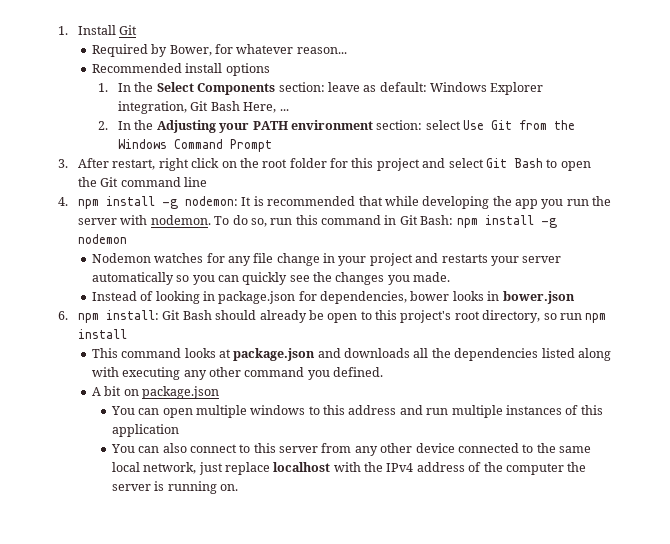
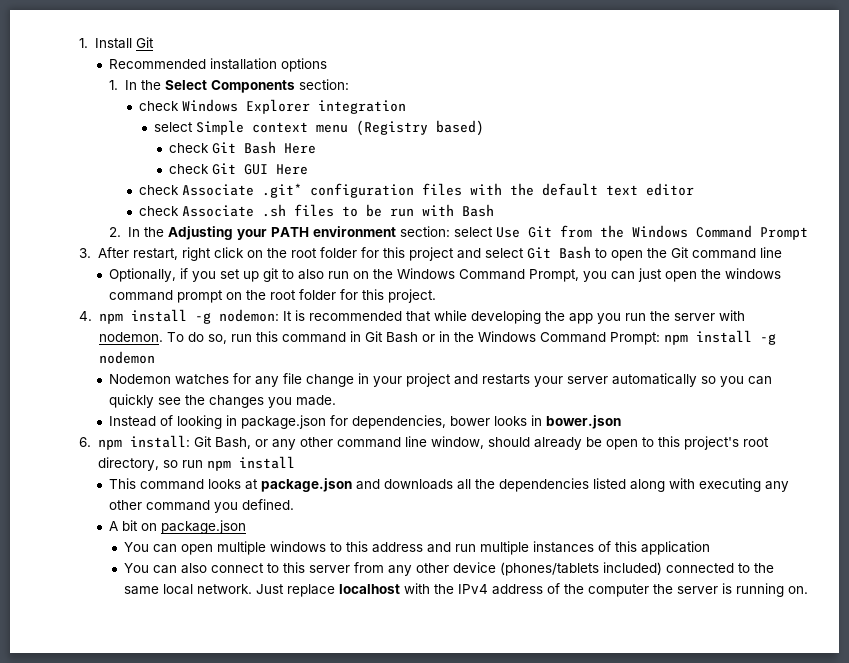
- Required by Bower, for whatever reason...
- Recommended install options
+ Recommended installation options
- 1. In the Select Components section: leave as default: Windows Explorer integration, Git Bash Here, ...
+ 1. In the Select Components section:
+ check Windows Explorer integration
+ select Simple context menu (Registry based)
+ check Git Bash Here
+ check Git GUI Here
+ check Associate .git* configuration files with the default text editor
+ check Associate .sh files to be run with Bash
+ Optionally, if you set up git to also run on the Windows Command Prompt, you can just open the windows command prompt on the root folder for this project.
- To do so, run this command in Git Bash: npm install -g nodemon
+ To do so, run this command in Git Bash or in the Windows Command Prompt: npm install -g nodemon
- 6. npm install: Git Bash should already be open to this project's root directory, so run npm install
+ 6. npm install: Git Bash, or any other command line window, should already be open to this project's root directory, so run npm install
- You can also connect to this server from any other device connected to the same local network, just replace localhost with the IPv4 address of the computer the server is running on.
+ You can also connect to this server from any other device (phones/tablets included) connected to the same local network. Just replace localhost with the IPv4 address of the computer the server is running on.

